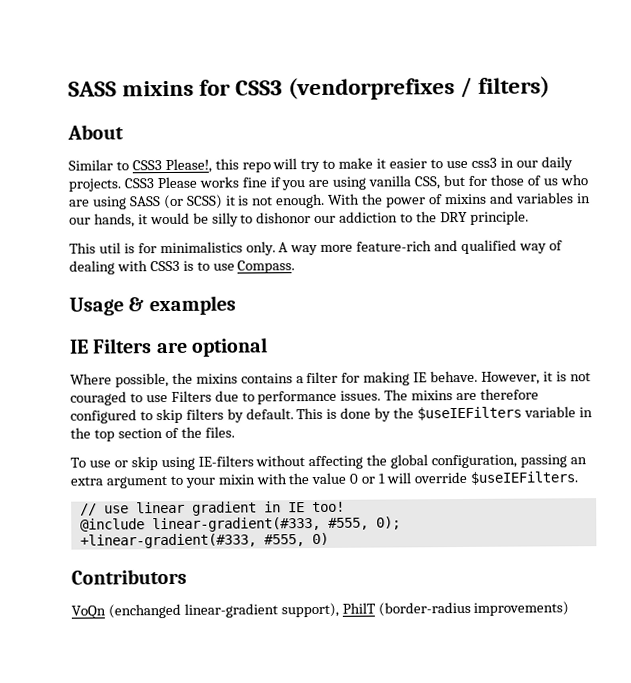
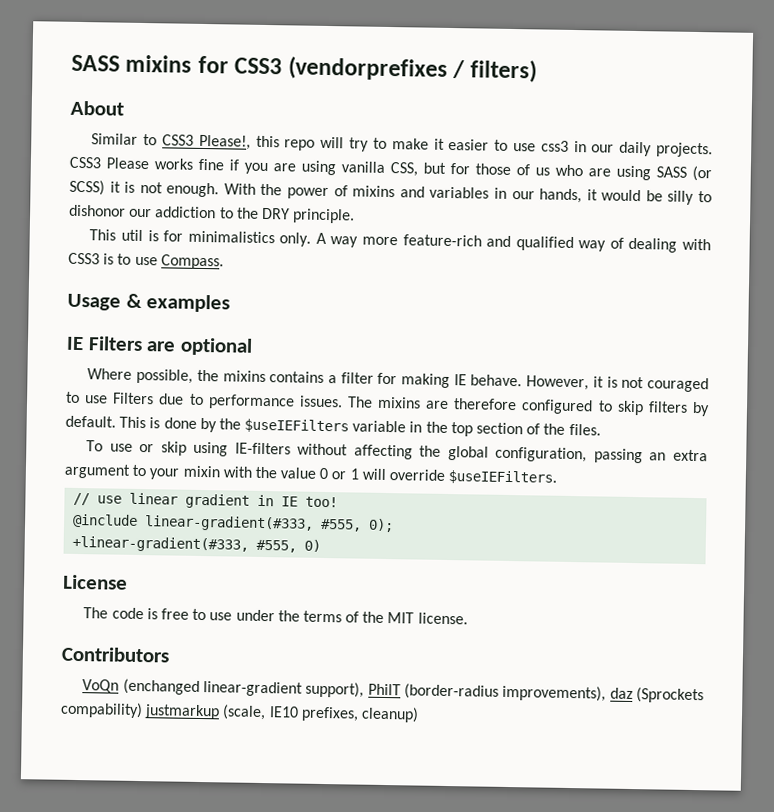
+ License
+ The code is free to use under the terms of the MIT license.
- VoQn (enchanged linear-gradient support), PhilT (border-radius improvements)
+ VoQn (enchanged linear-gradient support), PhilT (border-radius improvements), daz (Sprockets compability) justmarkup (scale, IE10 prefixes, cleanup)

